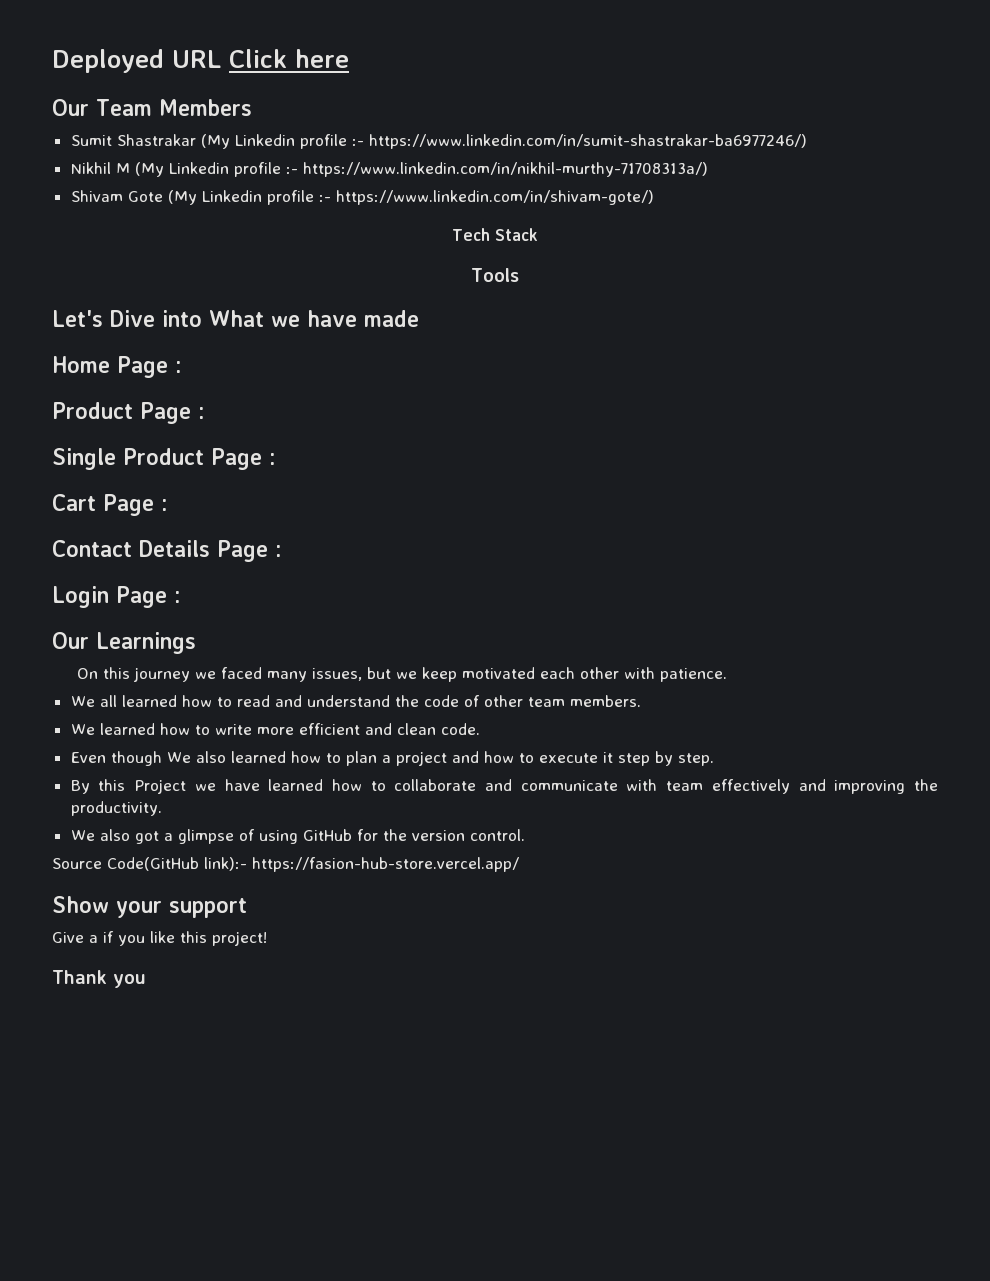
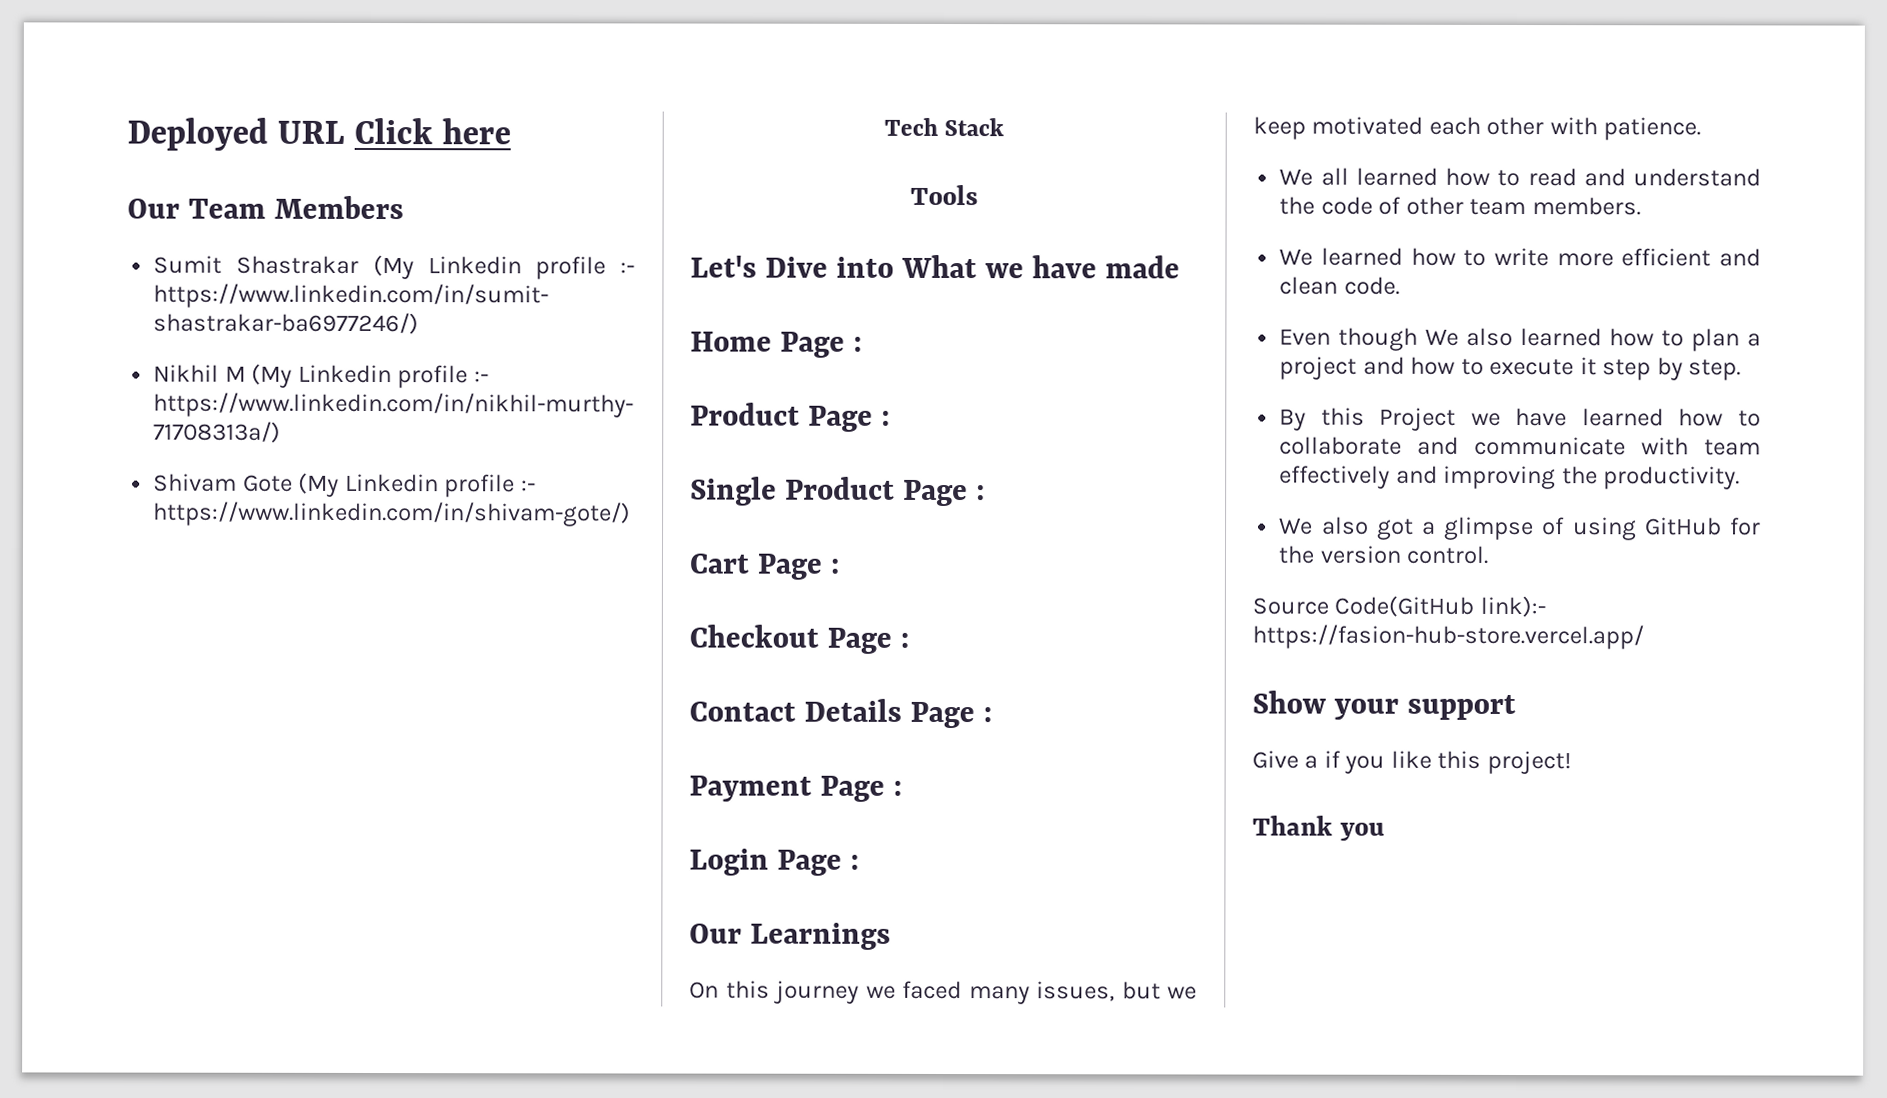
+ Checkout Page :
+ Payment Page :

